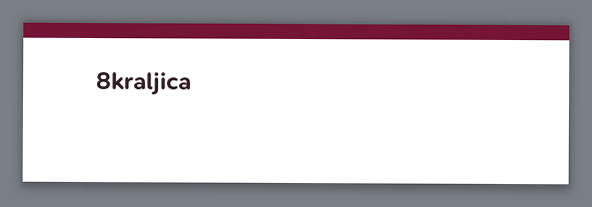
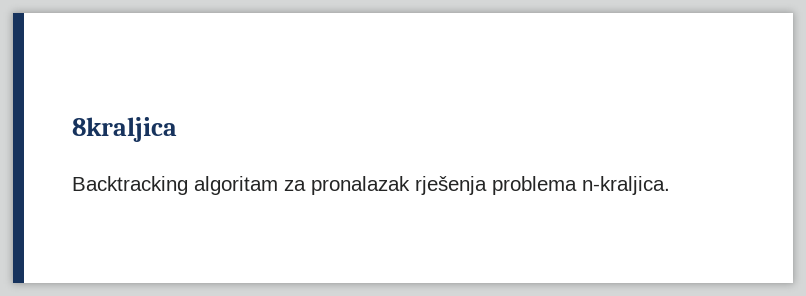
+ Backtracking algoritam za pronalazak rješenja problema n-kraljica.

